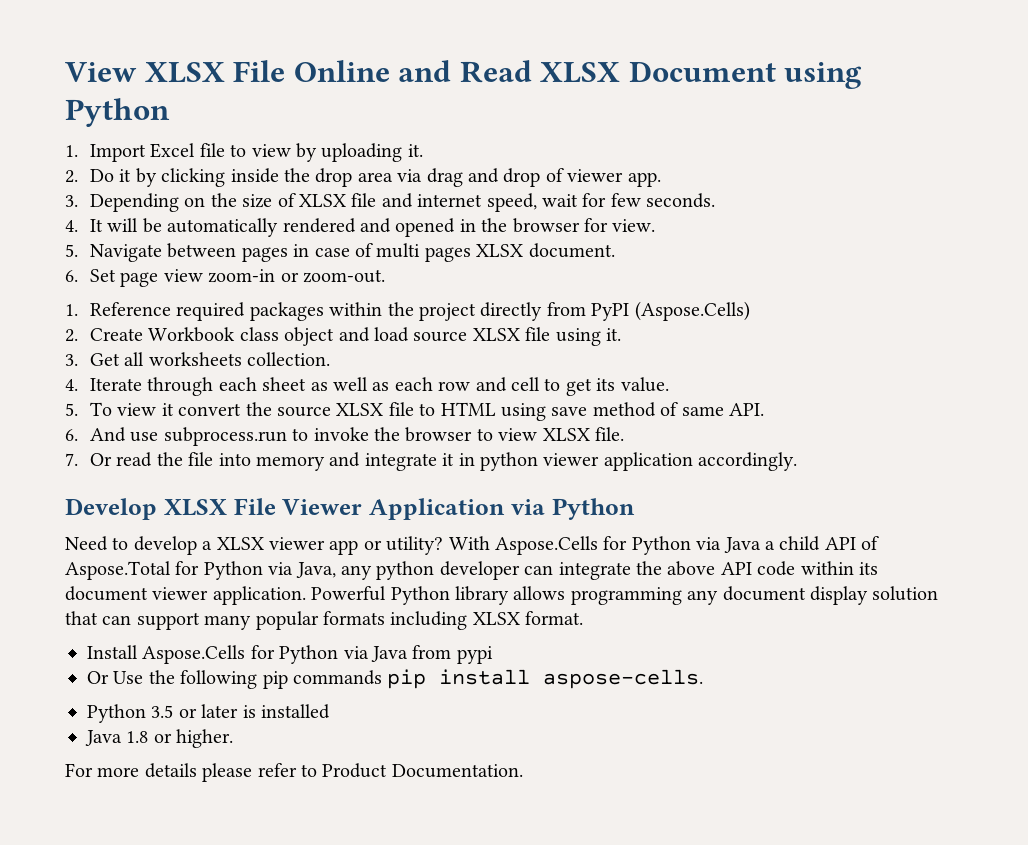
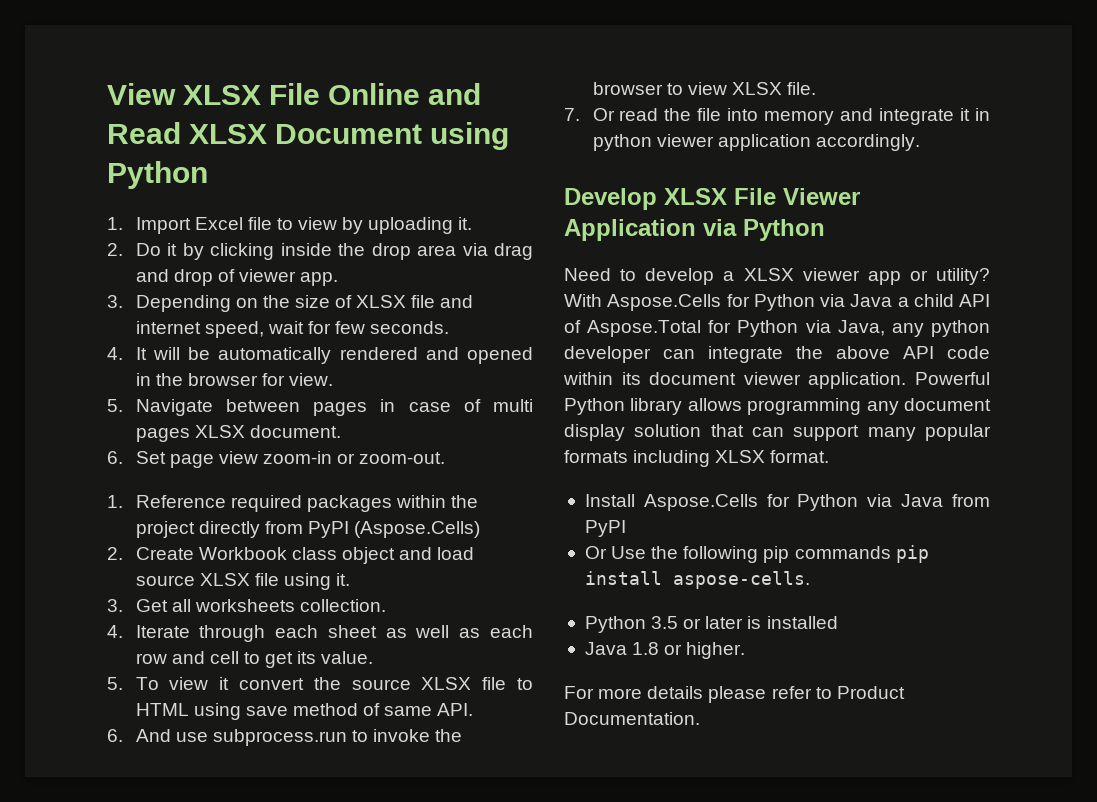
- Install Aspose.Cells for Python via Java from pypi
+ Install Aspose.Cells for Python via Java from PyPI

